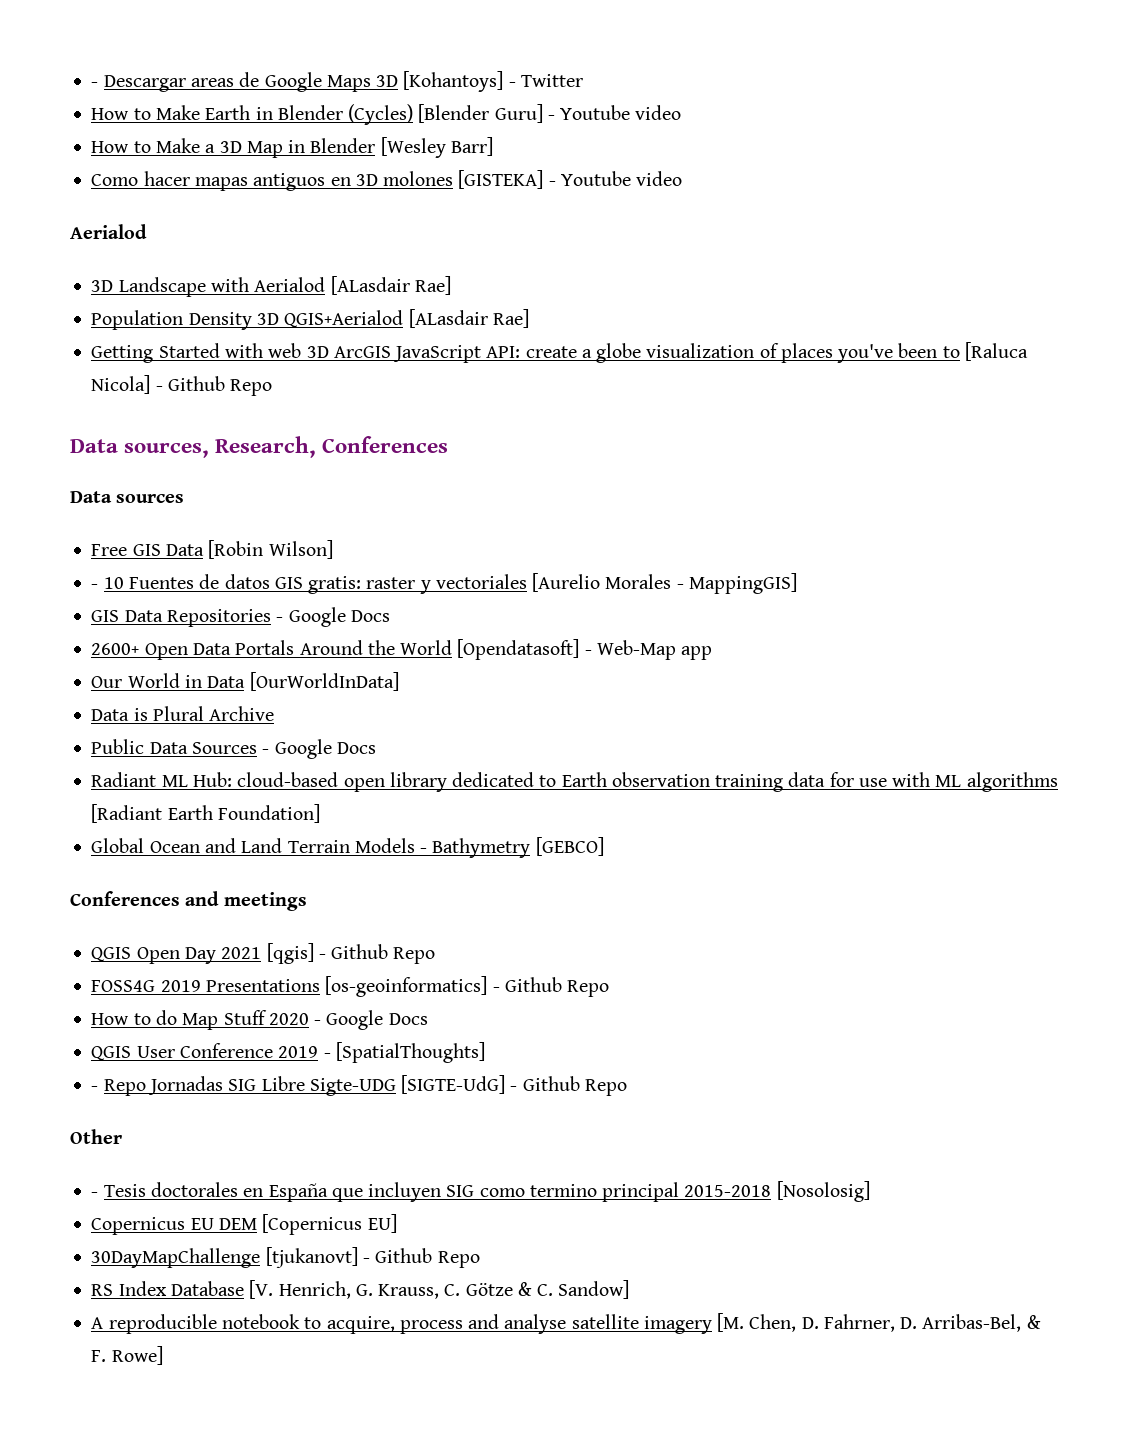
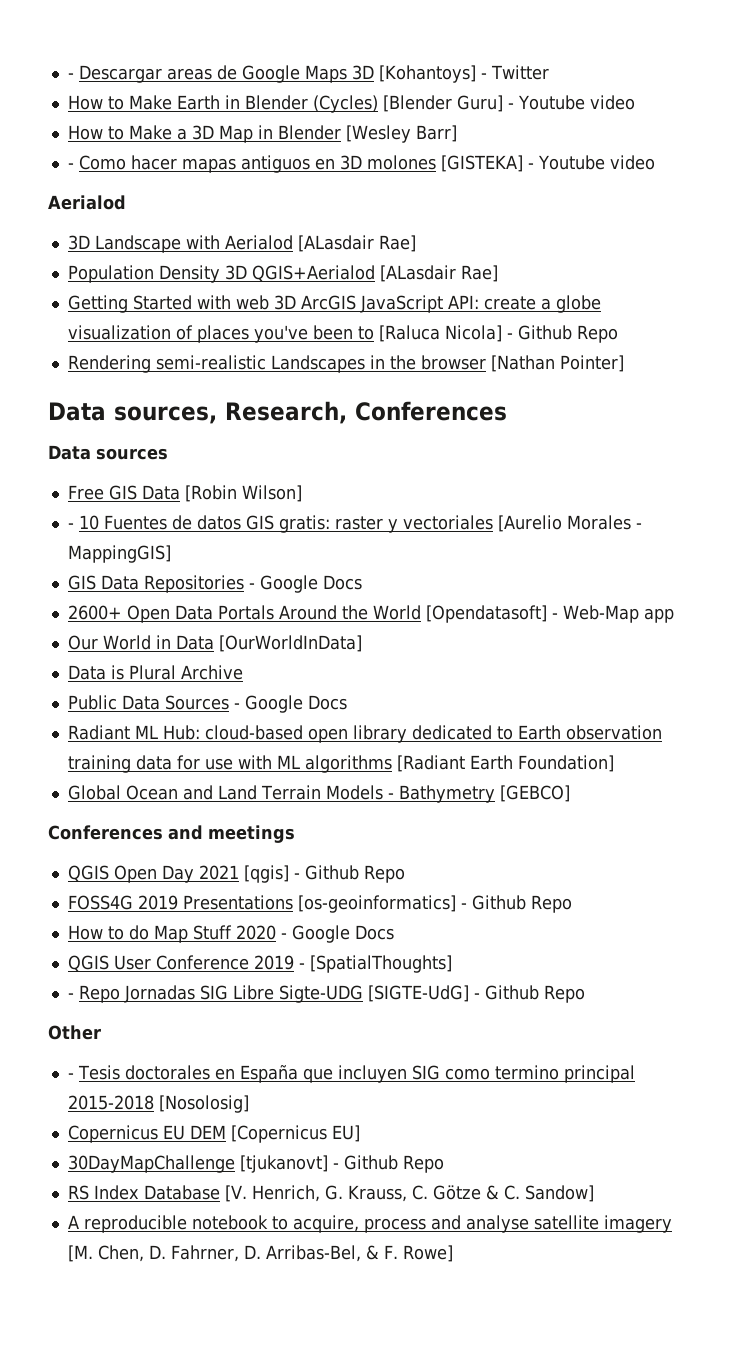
- Como hacer mapas antiguos en 3D molones [GISTEKA] - Youtube video
+ - Como hacer mapas antiguos en 3D molones [GISTEKA] - Youtube video
+ Rendering semi-realistic Landscapes in the browser [Nathan Pointer]

